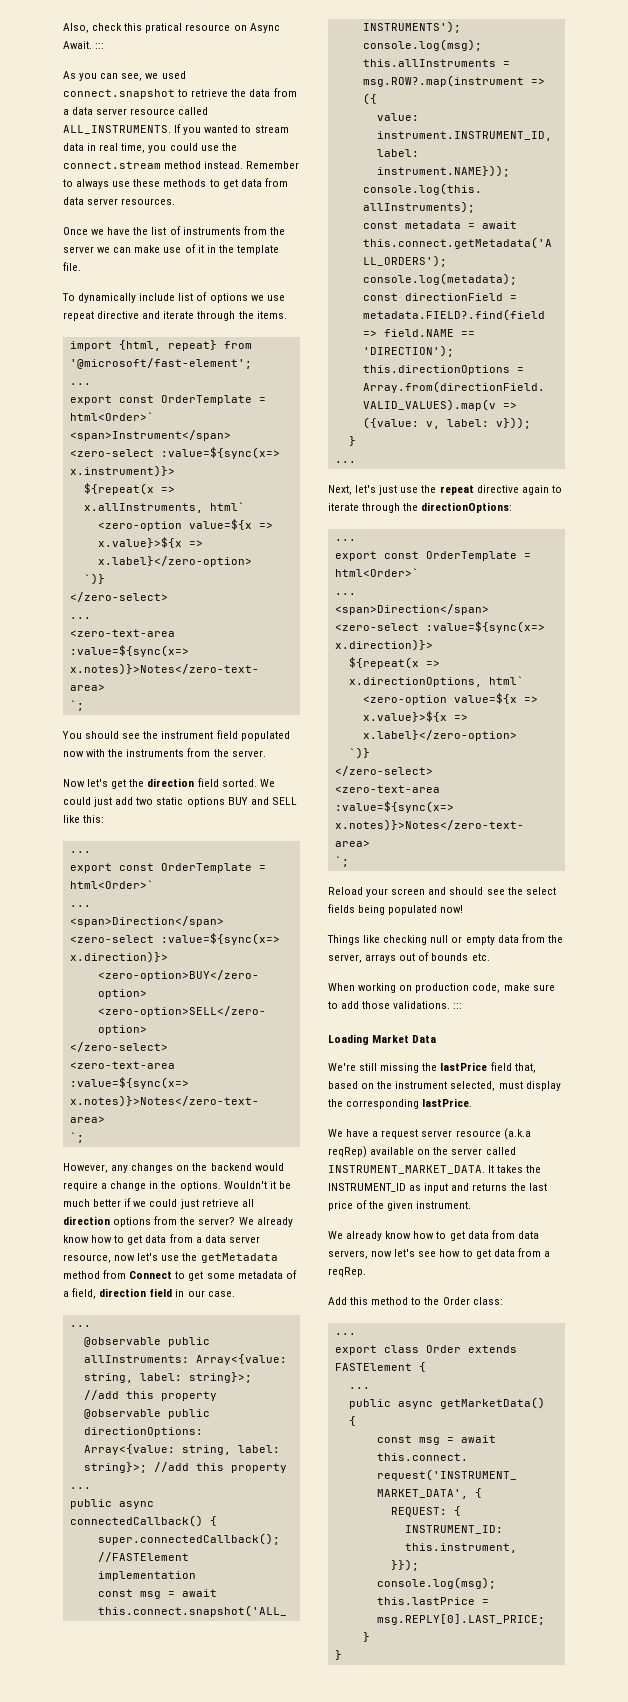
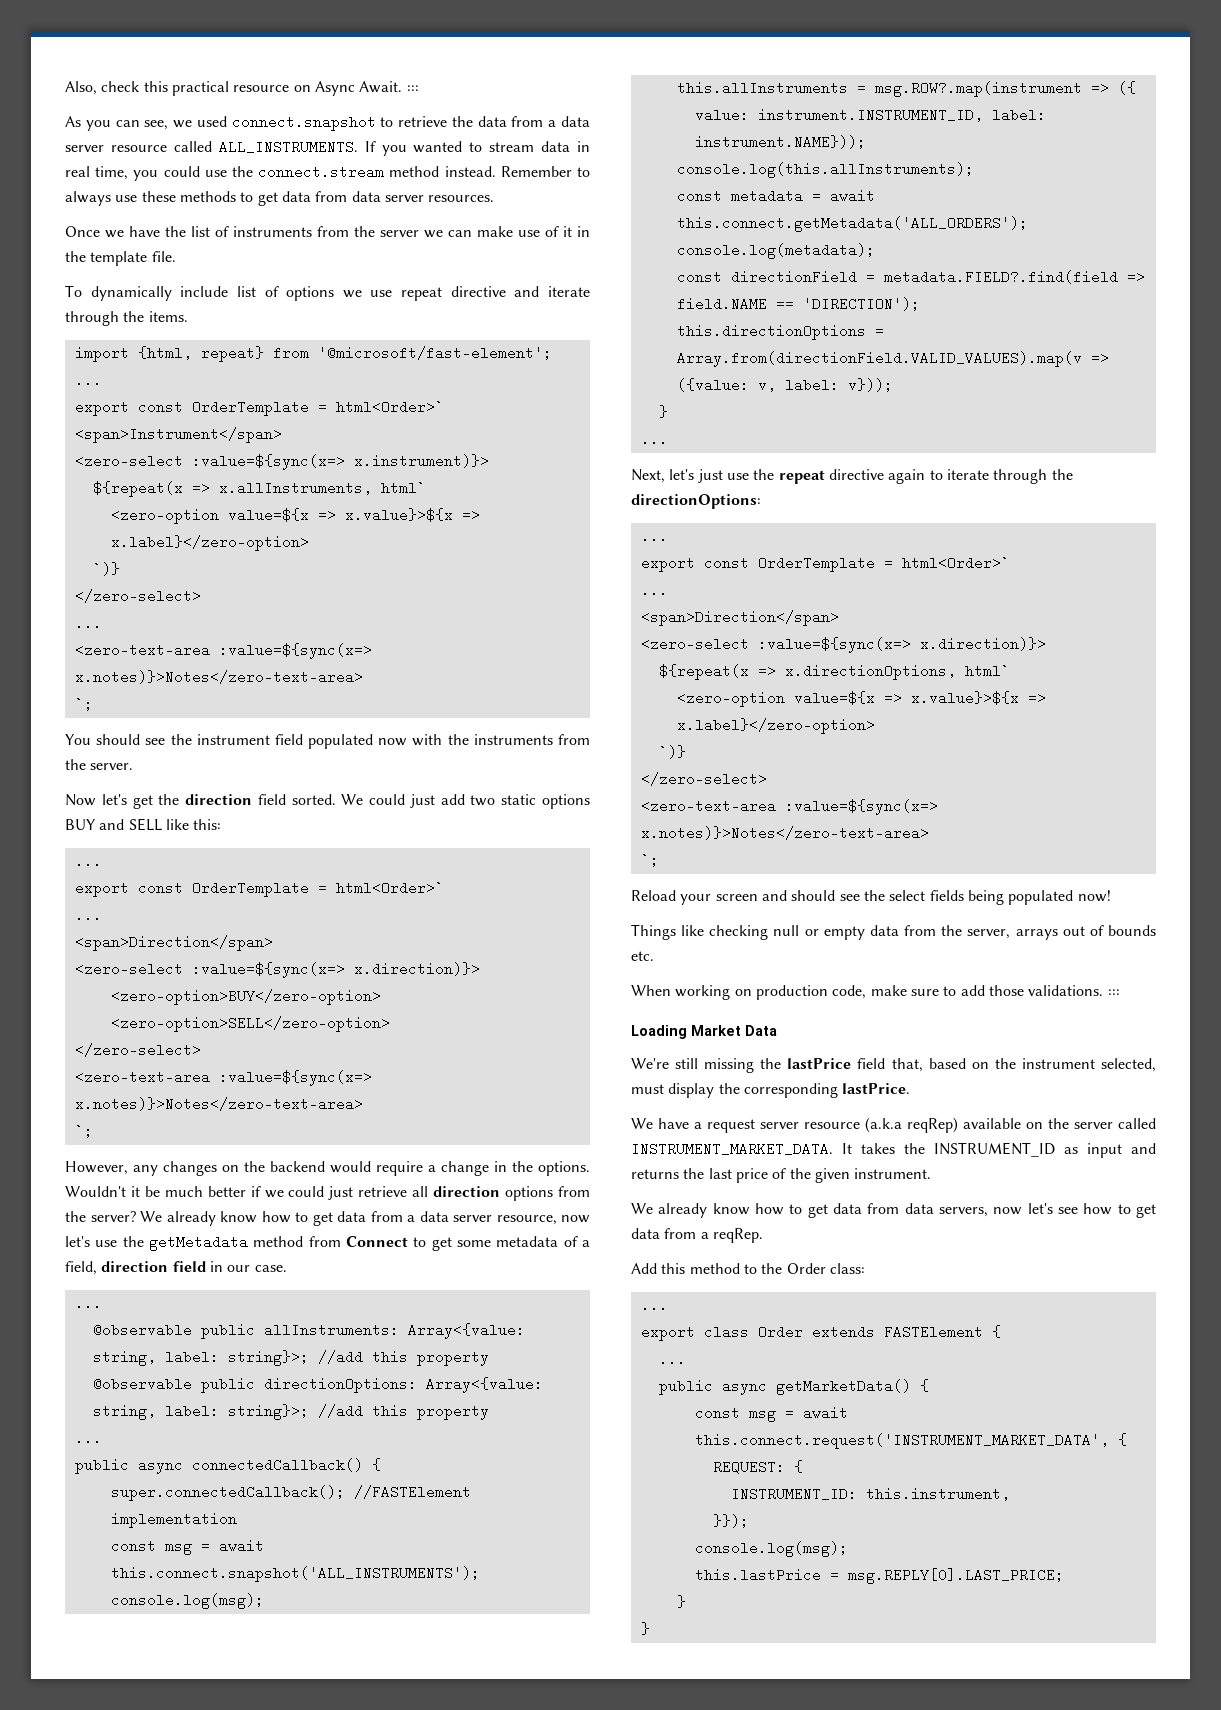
- Also, check this pratical resource on Async Await. :::
+ Also, check this practical resource on Async Await. :::

